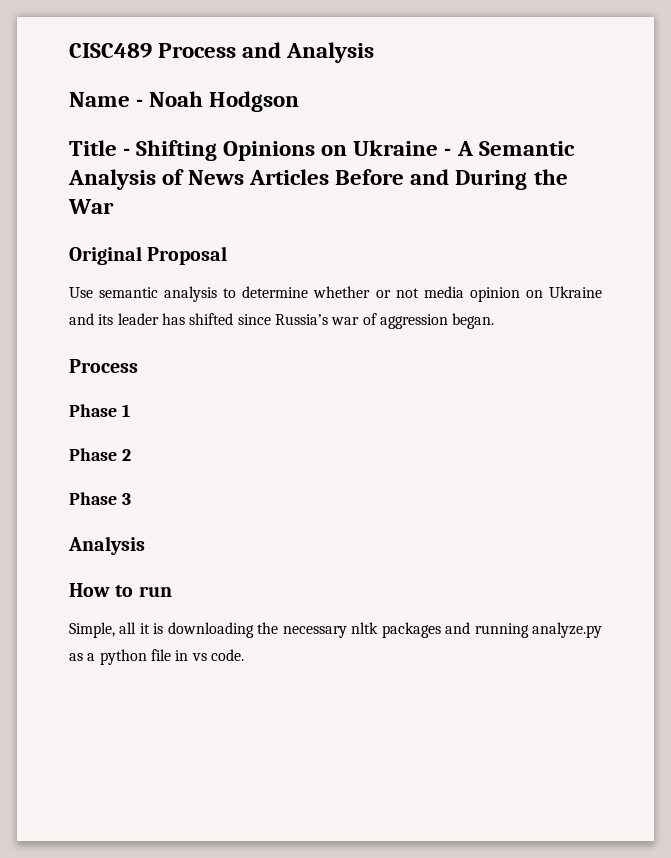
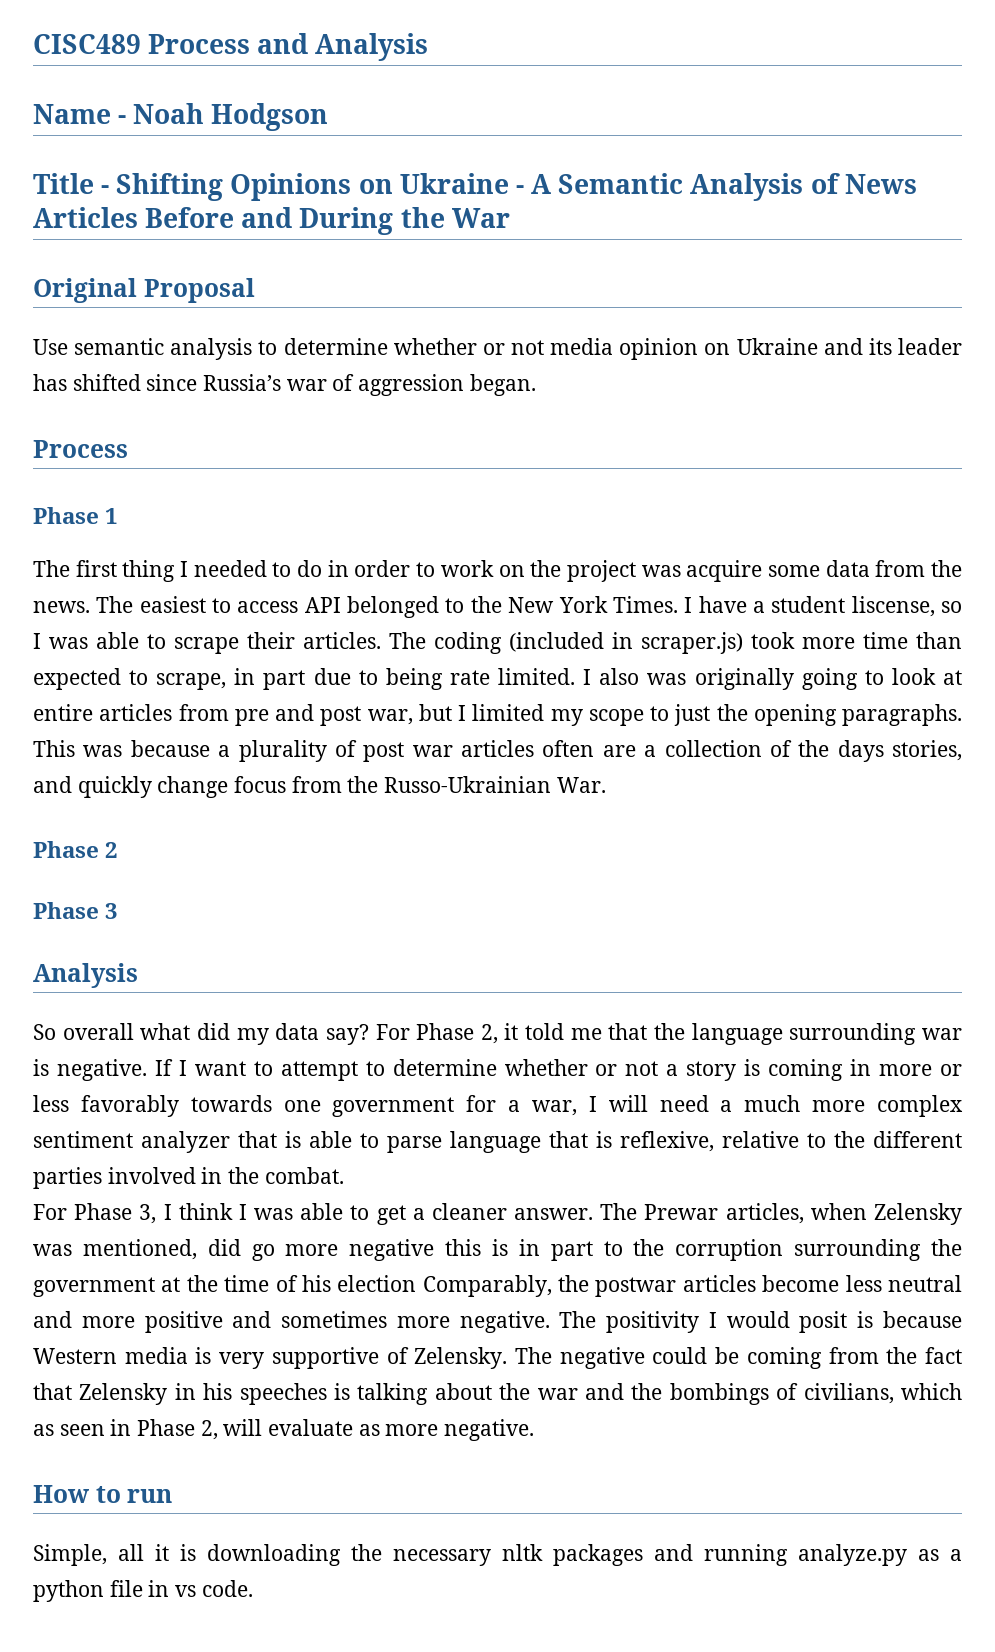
+ The first thing I needed to do in order to work on the project was acquire some data from the news. The easiest to access API belonged to the New York Times. I have a student liscense, so I was able to scrape their articles. The coding (included in scraper.js) took more time than expected to scrape, in part due to being rate limited. I also was originally going to look at entire articles from pre and post war, but I limited my scope to just the opening paragraphs. This was because a plurality of post war articles often are a collection of the days stories, and quickly change focus from the Russo-Ukrainian War.
+ So overall what did my data say? For Phase 2, it told me that the language surrounding war is negative. If I want to attempt to determine whether or not a story is coming in more or less favorably towards one government for a war, I will need a much more complex sentiment analyzer that is able to parse language that is reflexive, relative to the different parties involved in the combat.
+ For Phase 3, I think I was able to get a cleaner answer. The Prewar articles, when Zelensky was mentioned, did go more negative this is in part to the corruption surrounding the government at the time of his election Comparably, the postwar articles become less neutral and more positive and sometimes more negative. The positivity I would posit is because Western media is very supportive of Zelensky. The negative could be coming from the fact that Zelensky in his speeches is talking about the war and the bombings of civilians, which as seen in Phase 2, will evaluate as more negative.

